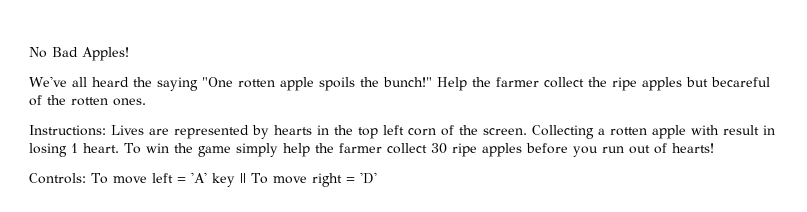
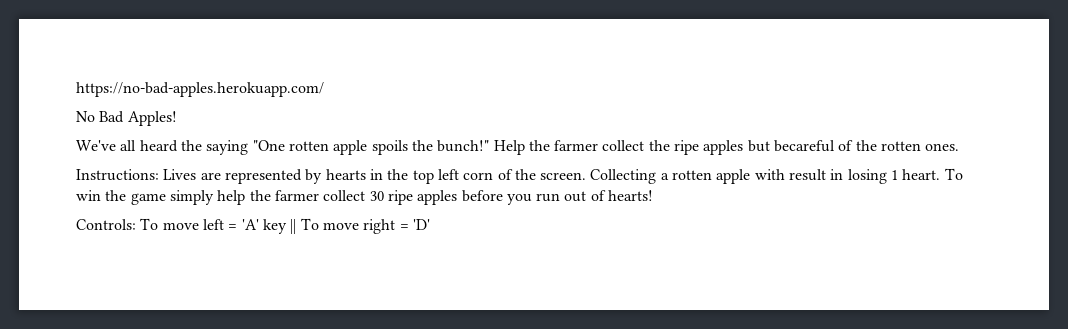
+ https://no-bad-apples.herokuapp.com/

